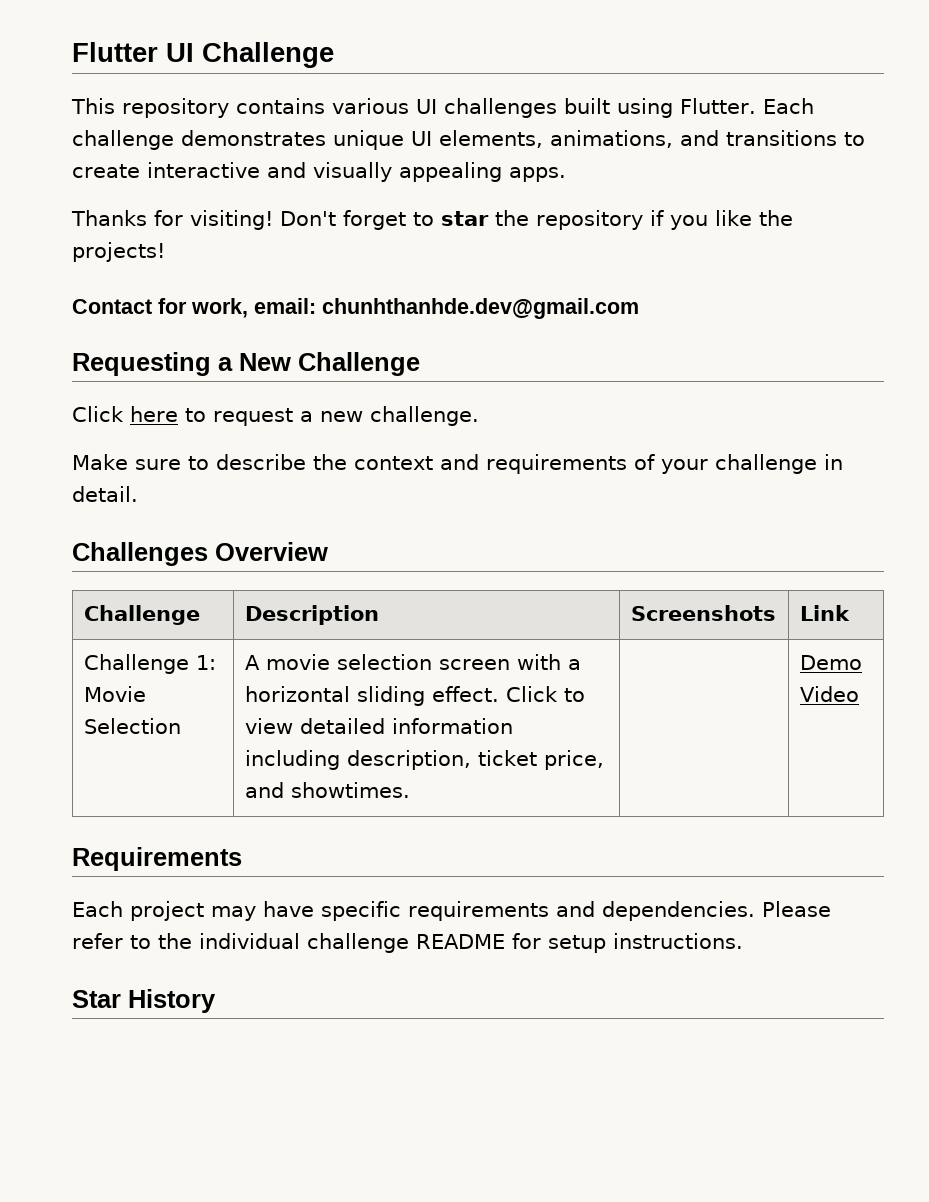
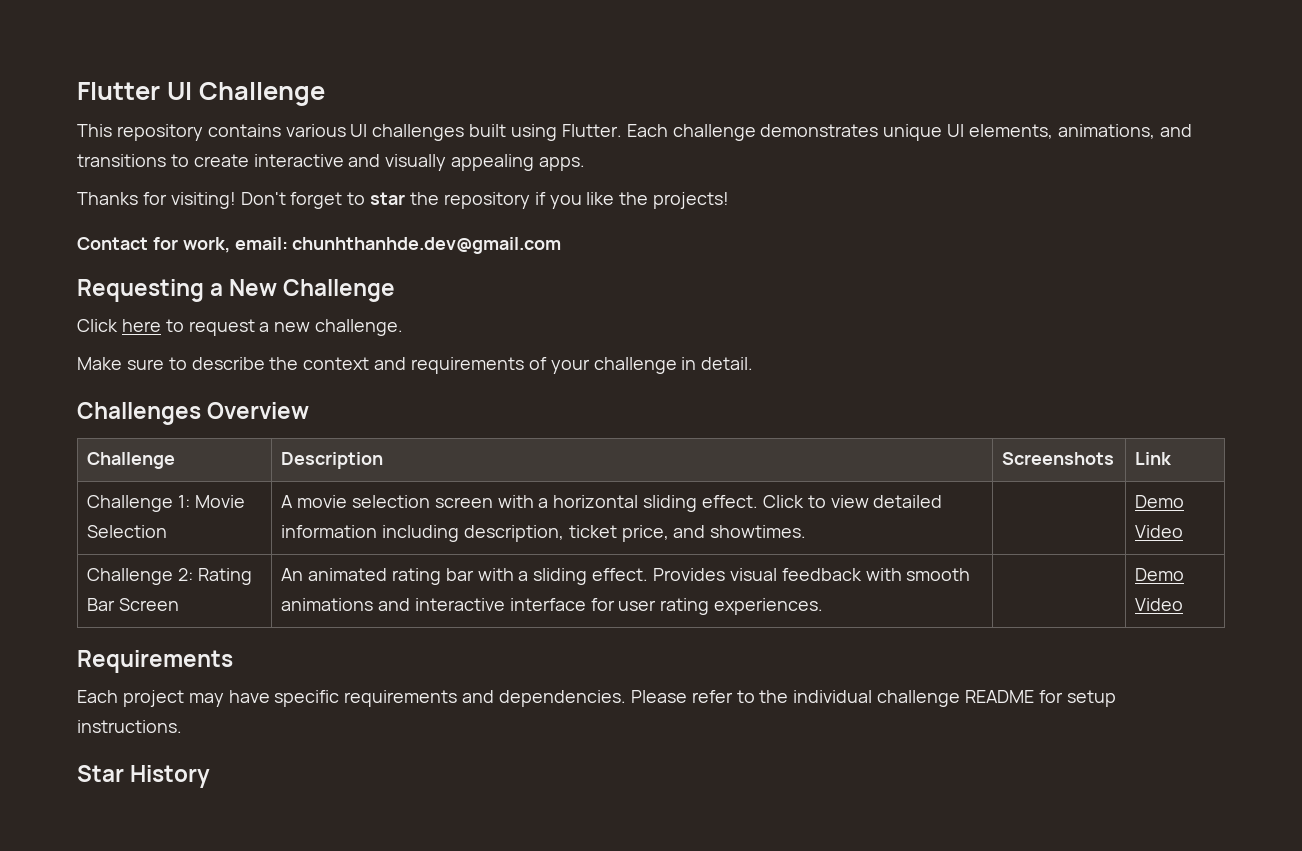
+ Challenge 2: Rating Bar Screen | An animated rating bar with a sliding effect. Provides visual feedback with smooth animations and interactive interface for user rating experiences. | | Demo Video

